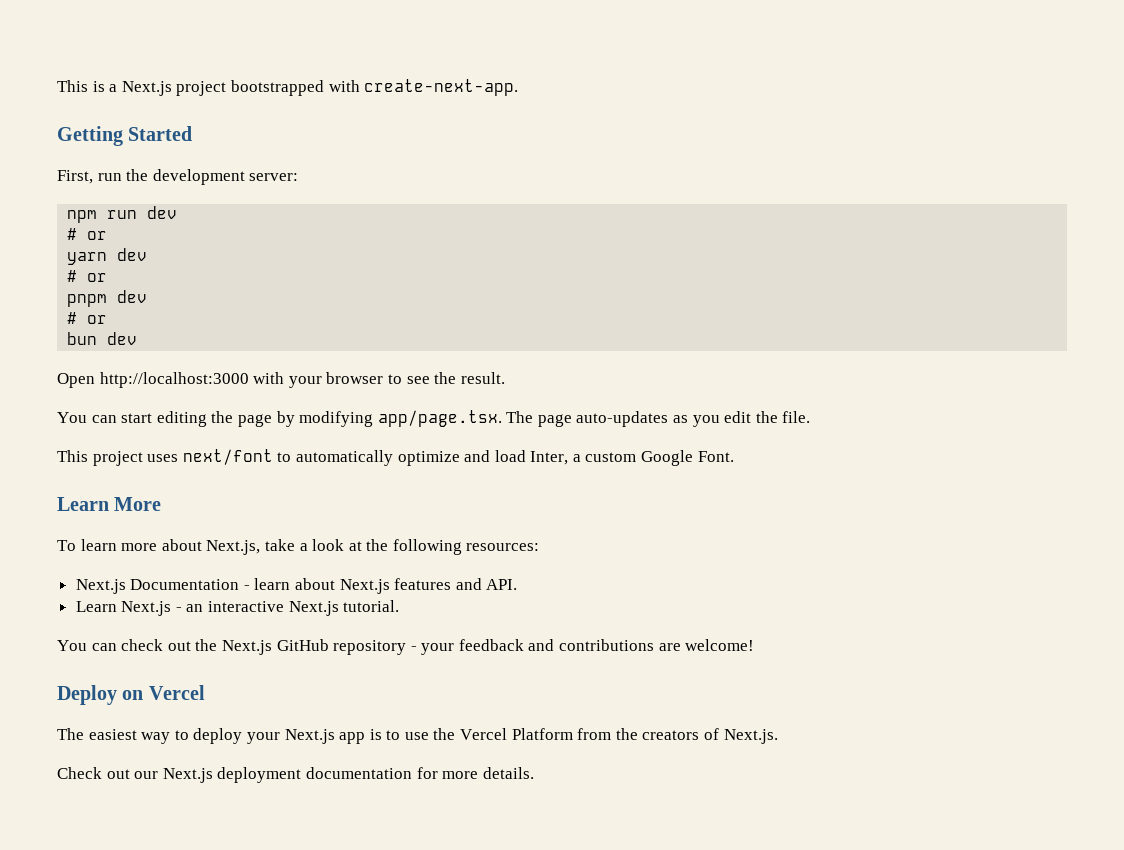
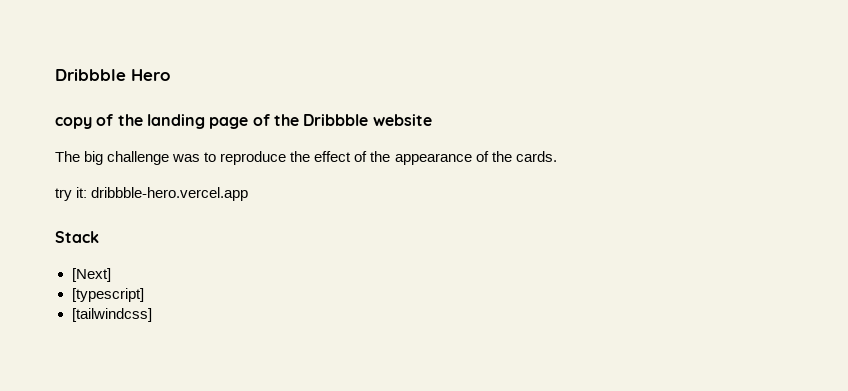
- This is a Next.js project bootstrapped with create-next-app.
- Getting Started
- First, run the development server:
- npm run dev
- # or
- yarn dev
- # or
- pnpm dev
- # or
- bun dev
- Open http://localhost:3000 with your browser to see the result.
- You can start editing the page by modifying app/page.tsx. The page auto-updates as you edit the file.
- This project uses next/font to automatically optimize and load Inter, a custom Google Font.
- Learn More
- To learn more about Next.js, take a look at the following resources:
- Next.js Documentation - learn about Next.js features and API.
- Learn Next.js - an interactive Next.js tutorial.
- You can check out the Next.js GitHub repository - your feedback and contributions are welcome!
- Deploy on Vercel
- The easiest way to deploy your Next.js app is to use the Vercel Platform from the creators of Next.js.
- Check out our Next.js deployment documentation for more details.
+ Dribbble Hero
+ copy of the landing page of the Dribbble website
+ The big challenge was to reproduce the effect of the appearance of the cards.
+ try it: dribbble-hero.vercel.app
+ Stack
+ [Next]
+ [typescript]
+ [tailwindcss]

